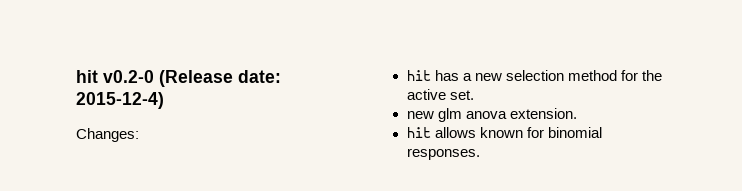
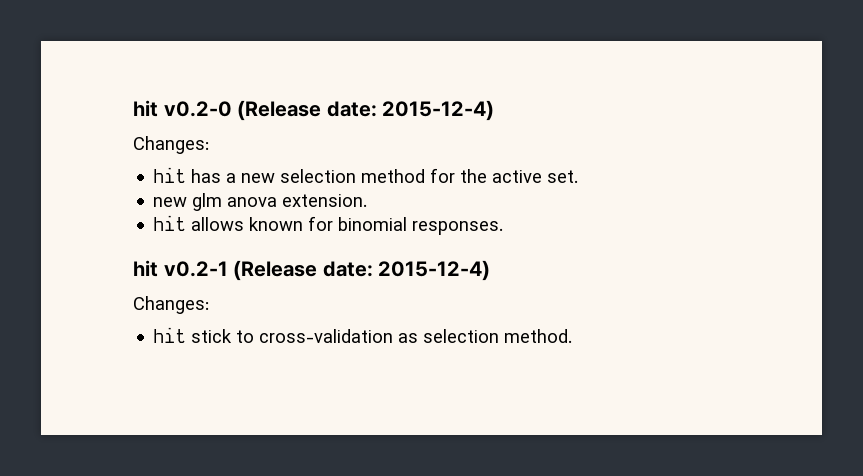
+ hit v0.2-1 (Release date: 2015-12-4)
+ Changes:
+ hit stick to cross-validation as selection method.

